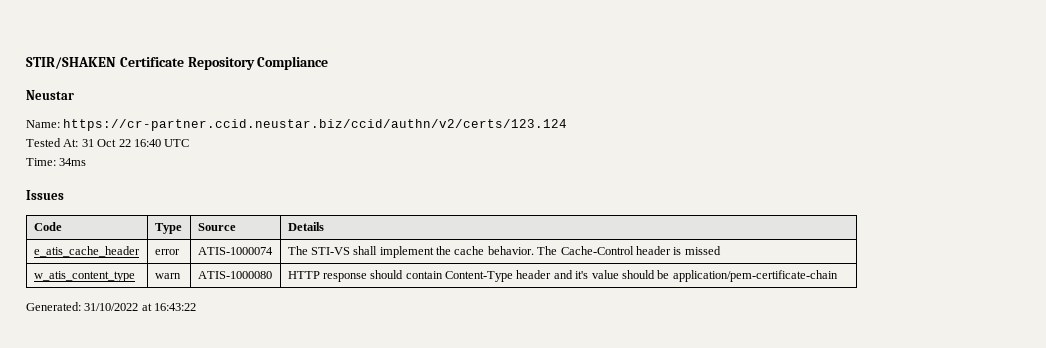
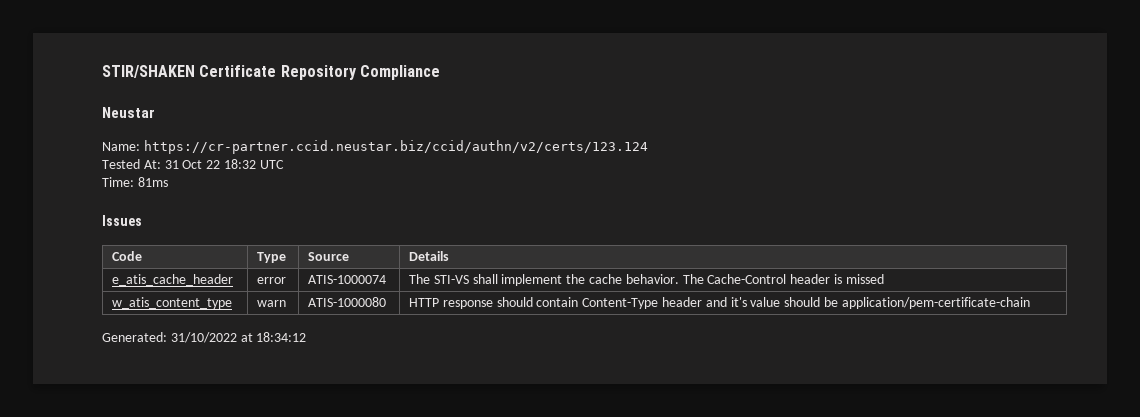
- Tested At: 31 Oct 22 16:40 UTC
+ Tested At: 31 Oct 22 18:32 UTC
- Time: 34ms
+ Time: 81ms
- Generated: 31/10/2022 at 16:43:22
+ Generated: 31/10/2022 at 18:34:12

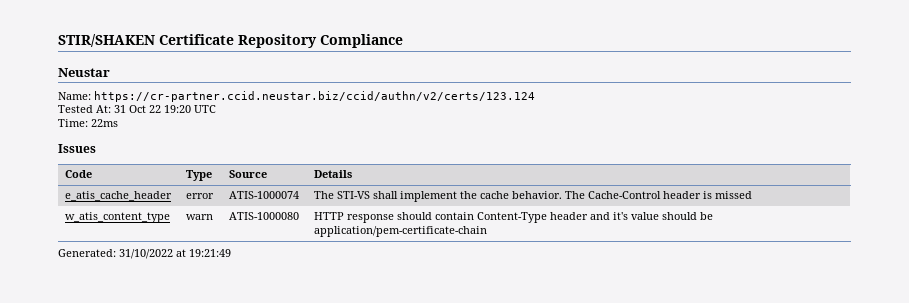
- Tested At: 31 Oct 22 18:32 UTC
+ Tested At: 31 Oct 22 19:20 UTC
- Time: 81ms
+ Time: 22ms
- Generated: 31/10/2022 at 18:34:12
+ Generated: 31/10/2022 at 19:21:49

